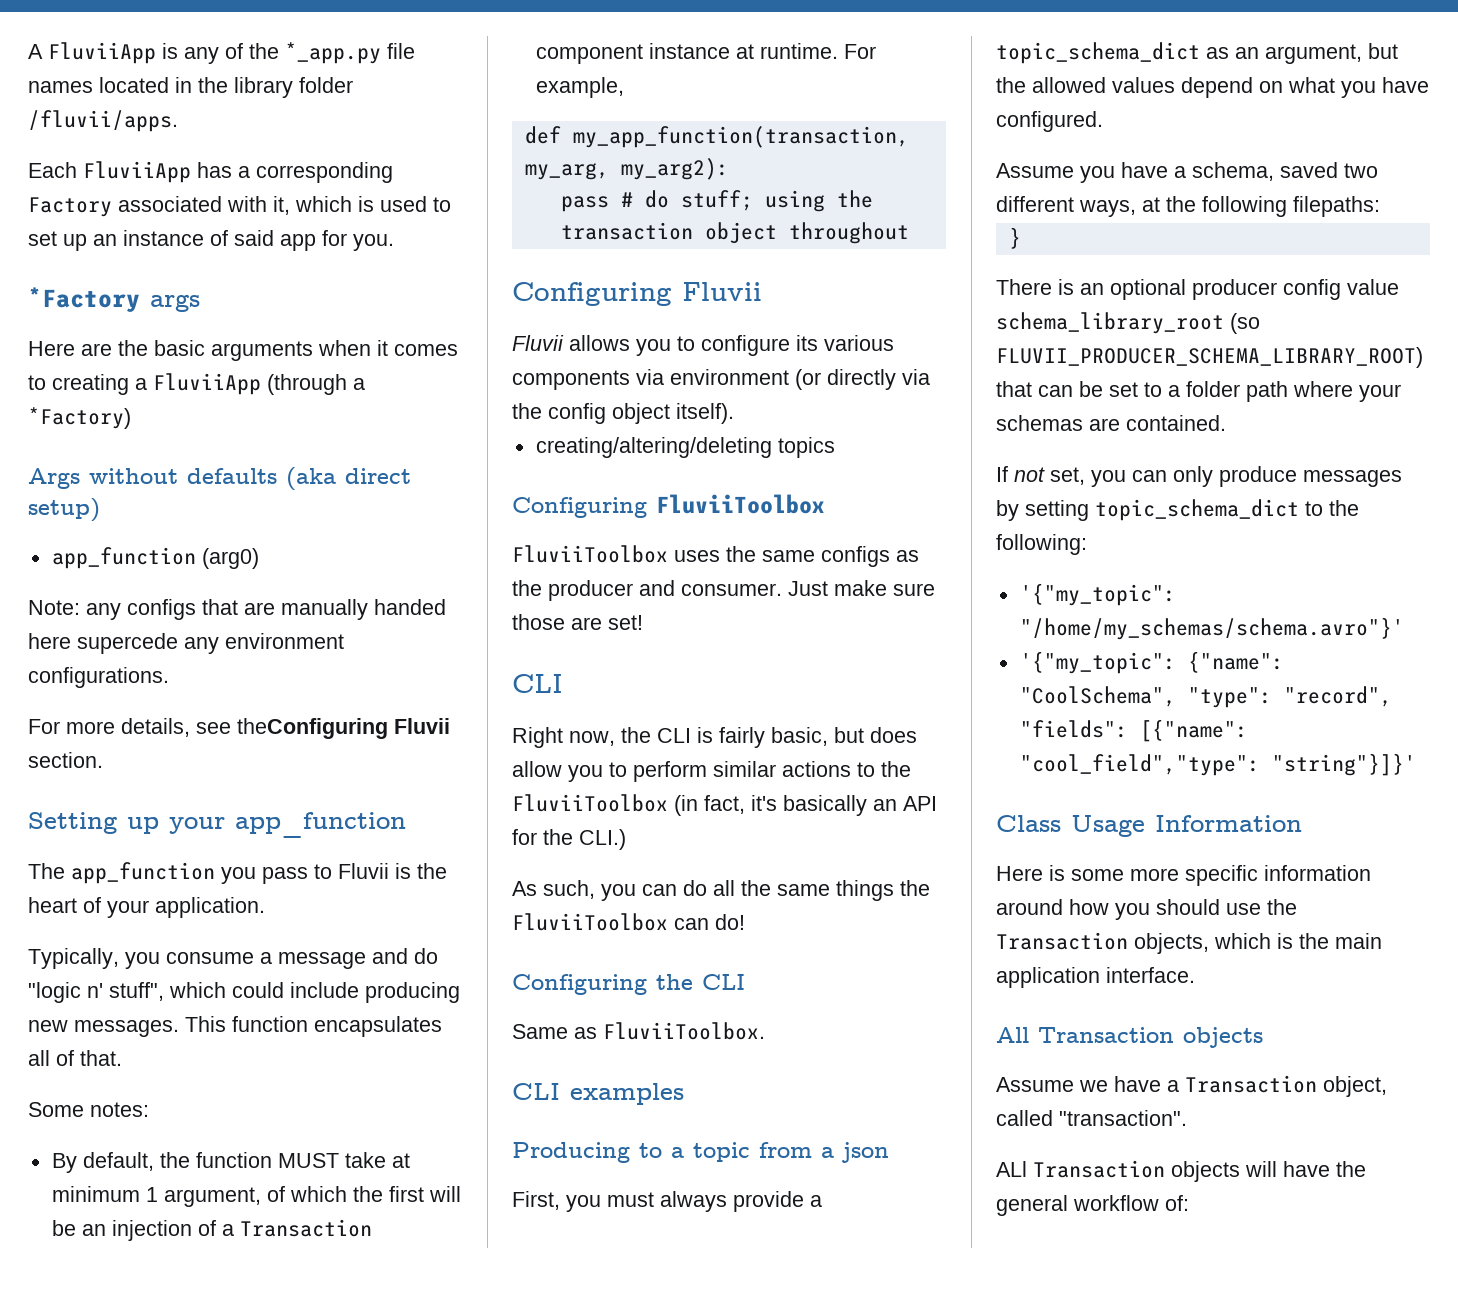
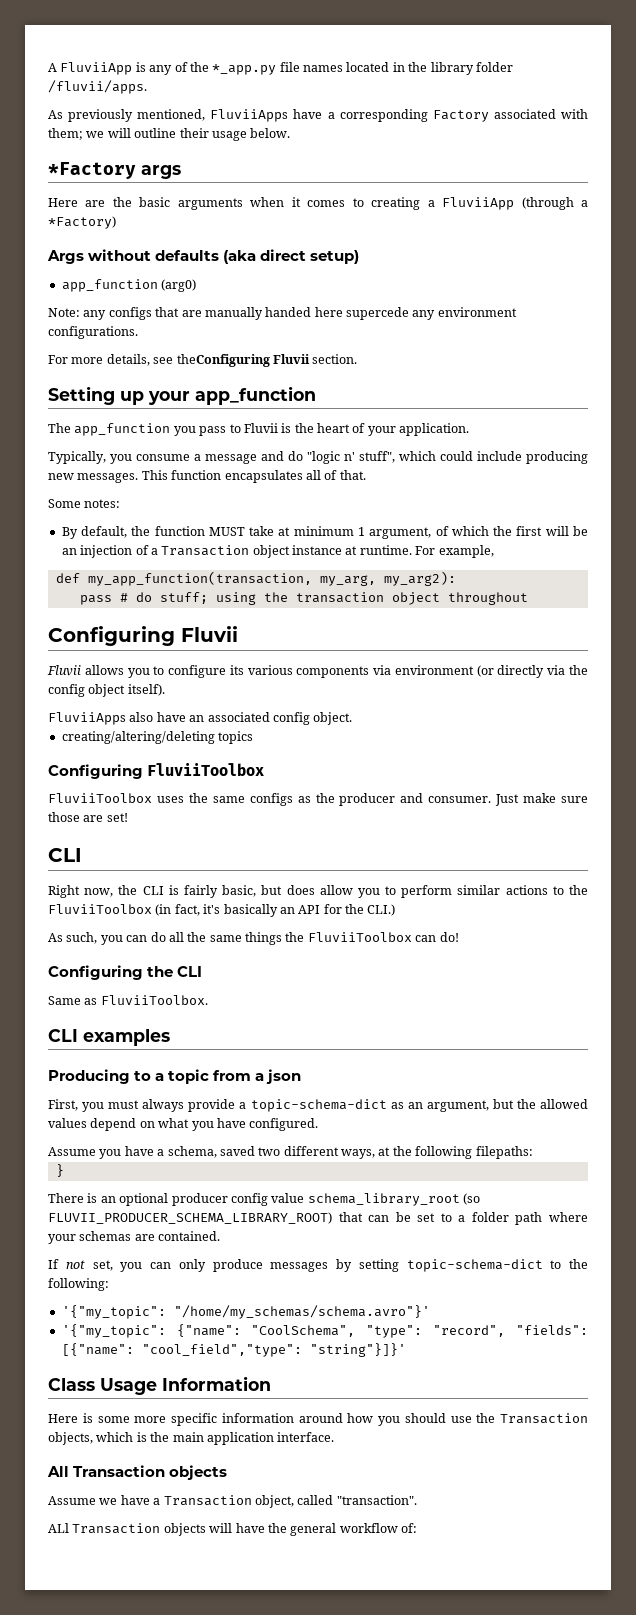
- Each FluviiApp has a corresponding Factory associated with it, which is used to set up an instance of said app for you.
+ As previously mentioned, FluviiApps have a corresponding Factory associated with them; we will outline their usage below.
- By default, the function MUST take at minimum 1 argument, of which the first will be an injection of a Transaction component instance at runtime.
+ By default, the function MUST take at minimum 1 argument, of which the first will be an injection of a Transaction object instance at runtime.
+ FluviiApps also have an associated config object.
- First, you must always provide a topic_schema_dict as an argument, but the allowed values depend on what you have configured.
+ First, you must always provide a topic-schema-dict as an argument, but the allowed values depend on what you have configured.
- If not set, you can only produce messages by setting topic_schema_dict to the following:
+ If not set, you can only produce messages by setting topic-schema-dict to the following:

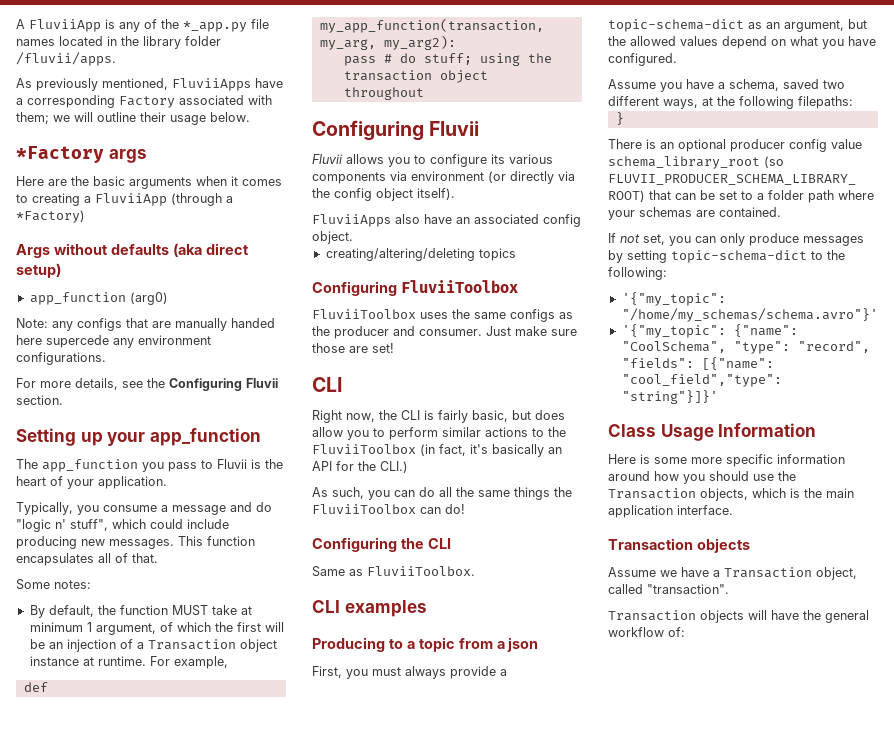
- For more details, see theConfiguring Fluvii section.
+ For more details, see the Configuring Fluvii section.
  Here is some more specific information around how you should use the Transaction objects, which is the main application interface.
- All Transaction objects
+ Transaction objects
- ALl Transaction objects will have the general workflow of:
+ Transaction objects will have the general workflow of:

